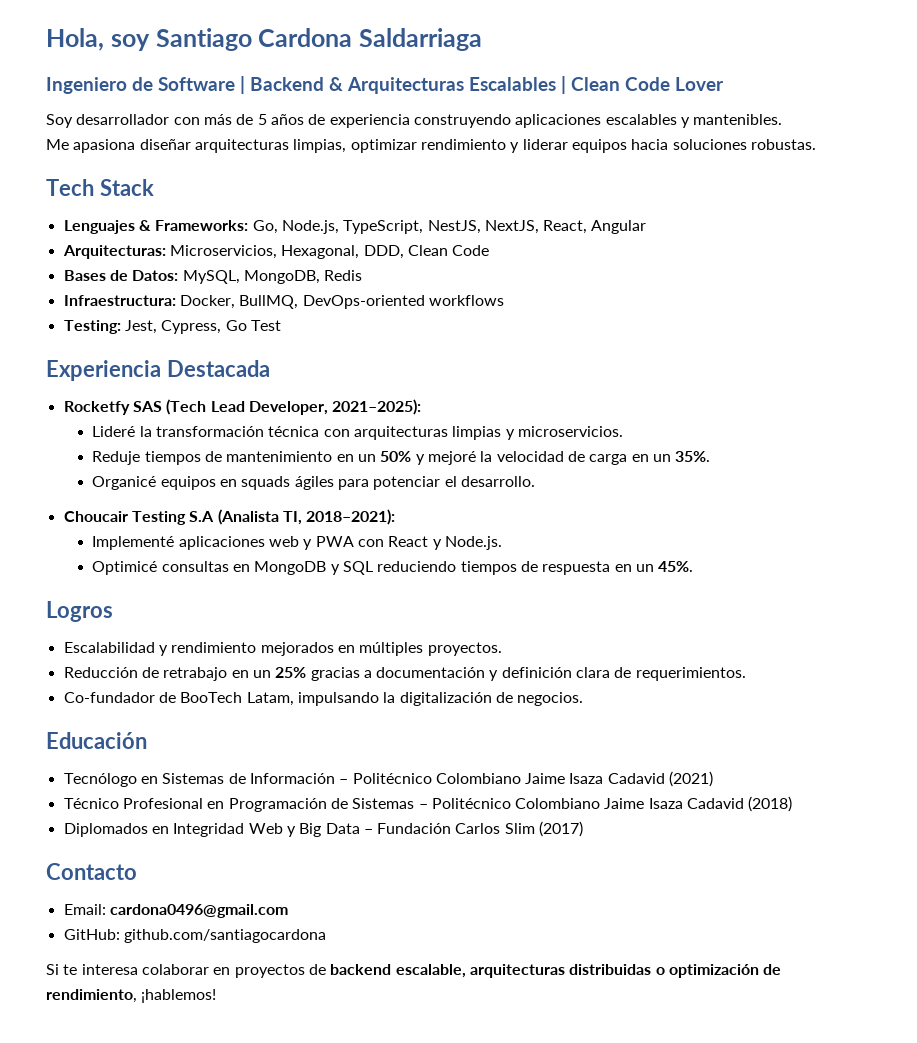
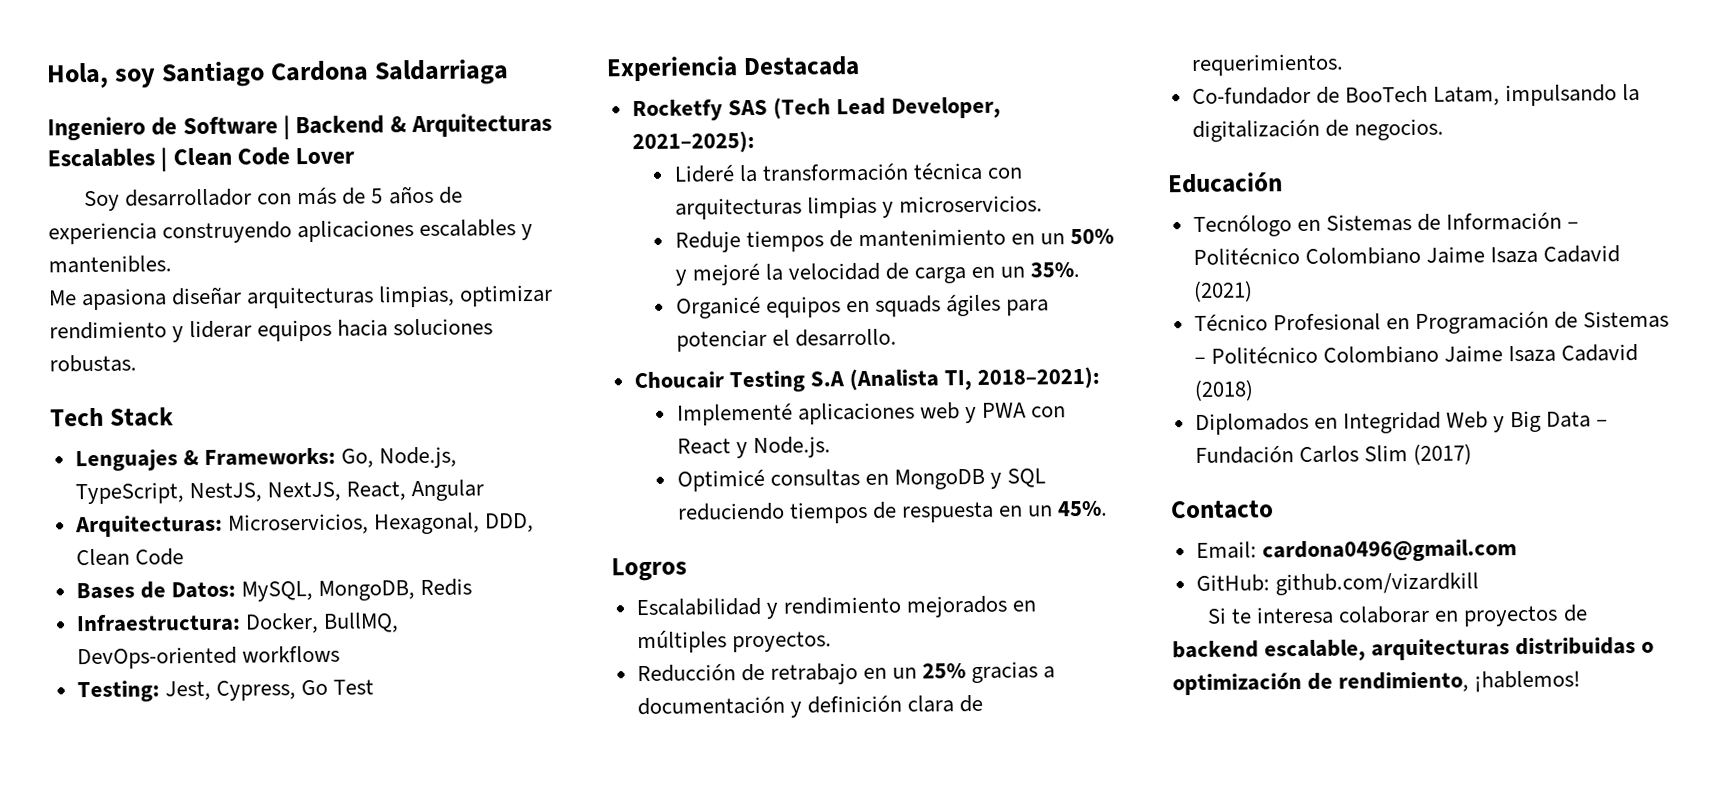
- GitHub: github.com/santiagocardona
+ GitHub: github.com/vizardkill

